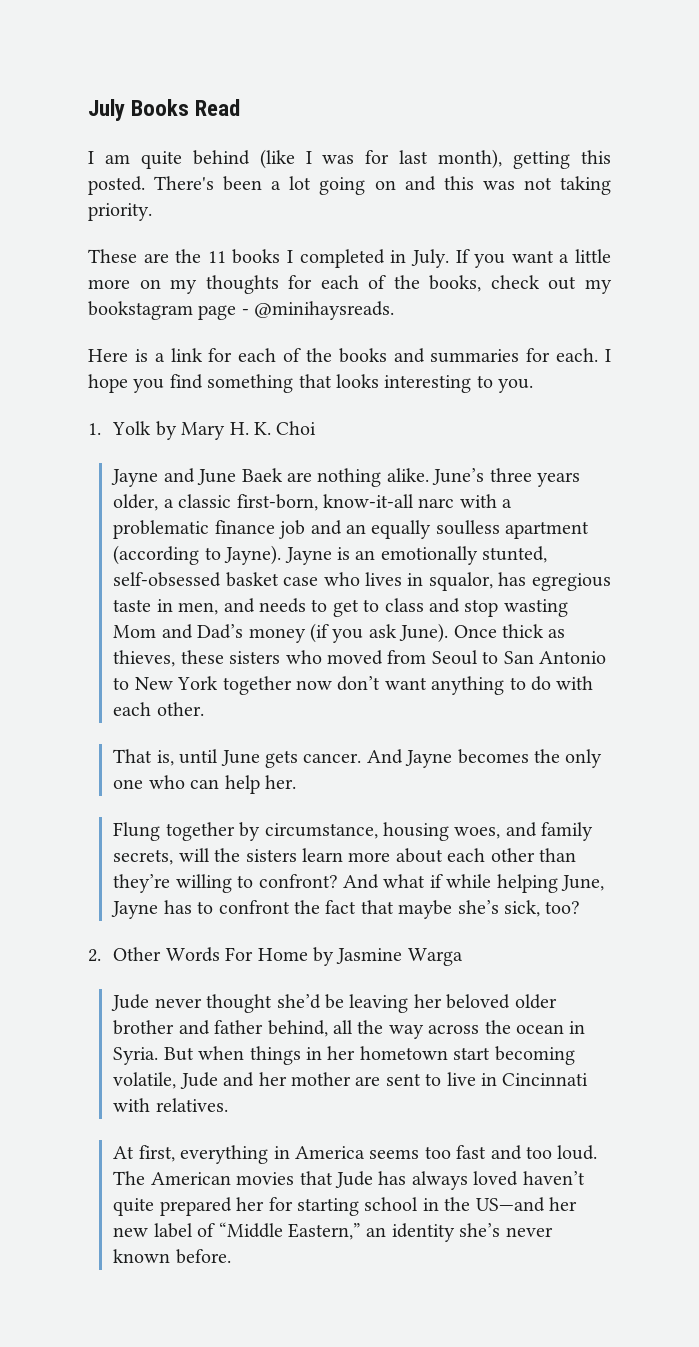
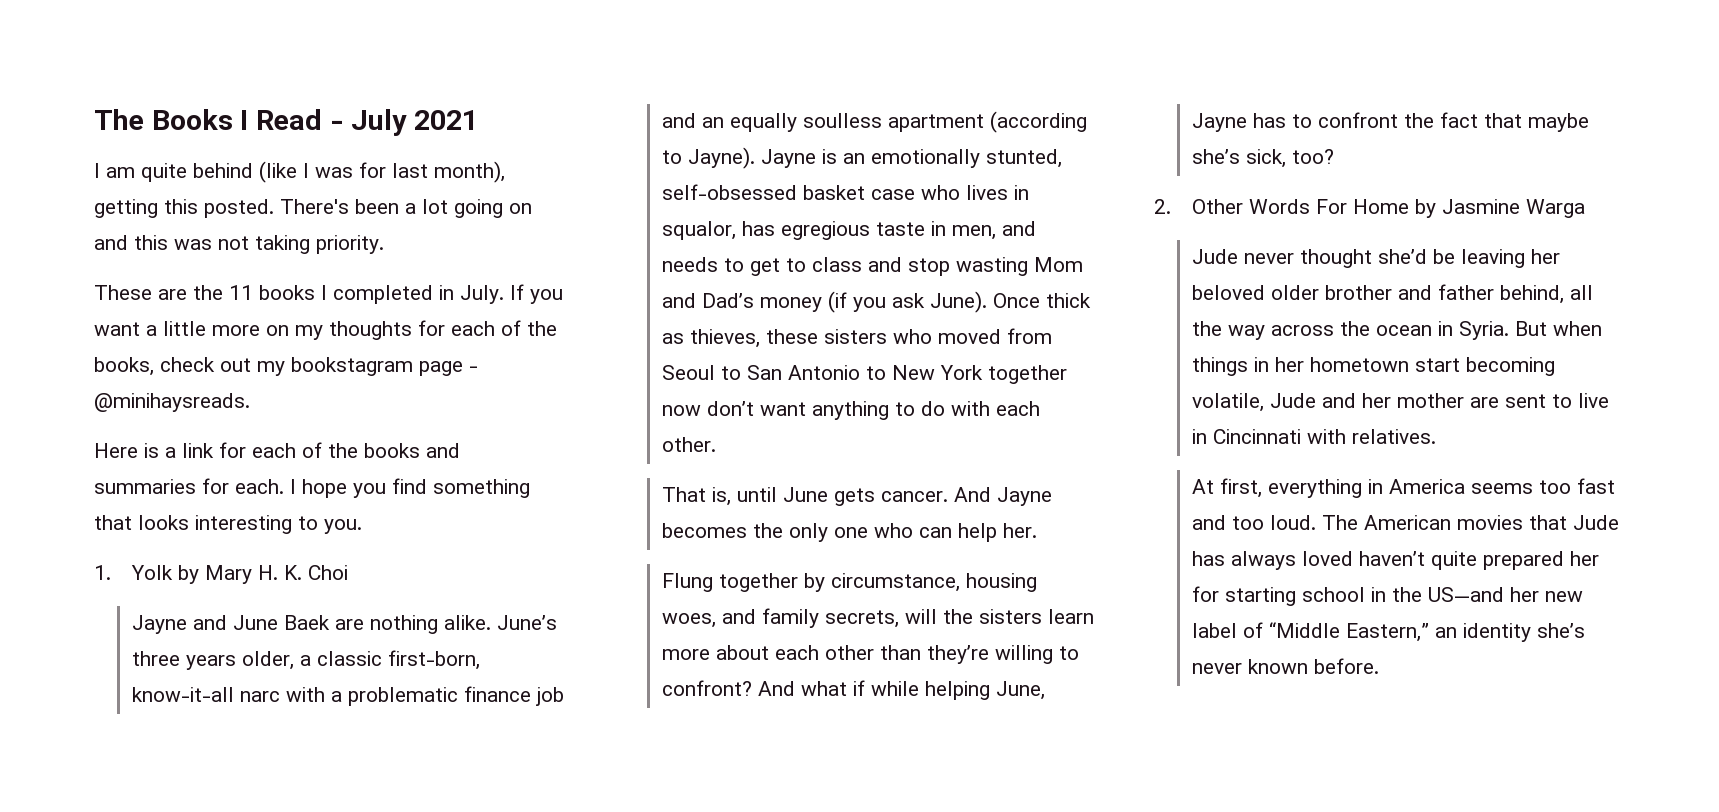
- July Books Read
+ The Books I Read - July 2021

